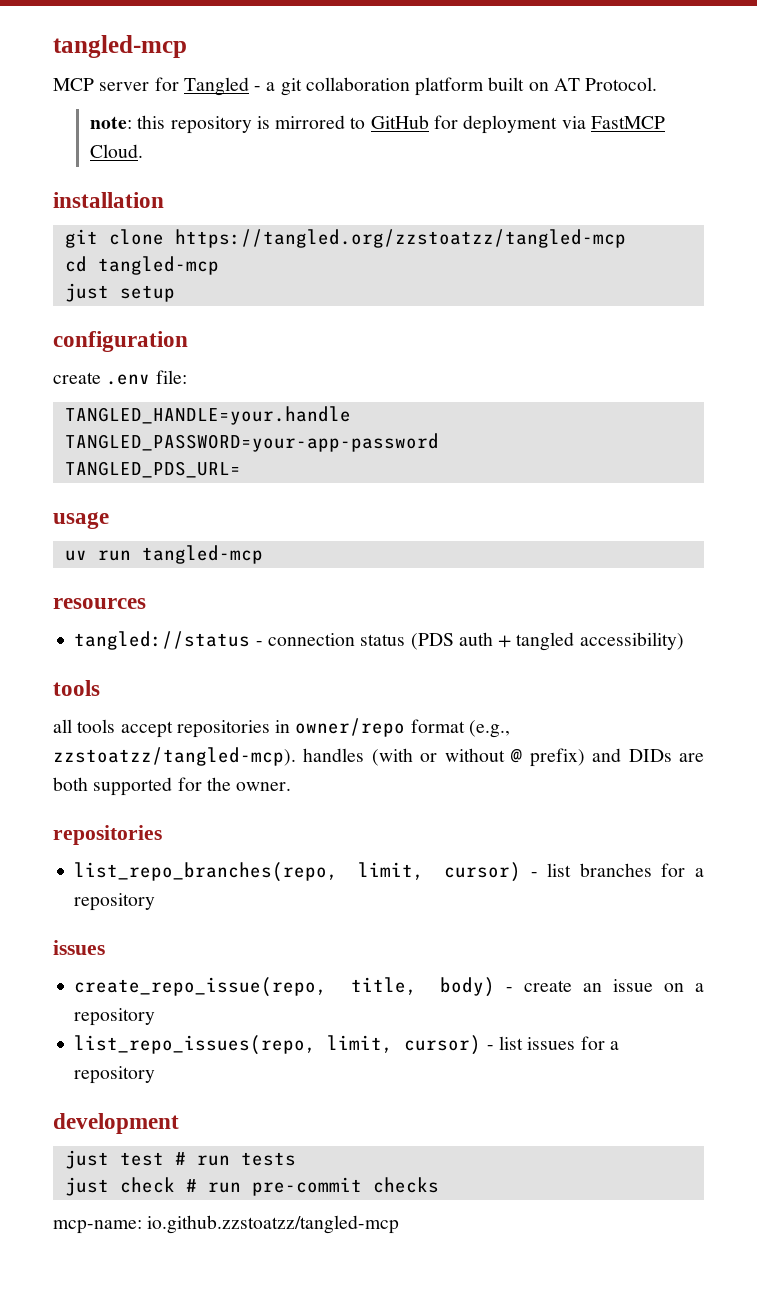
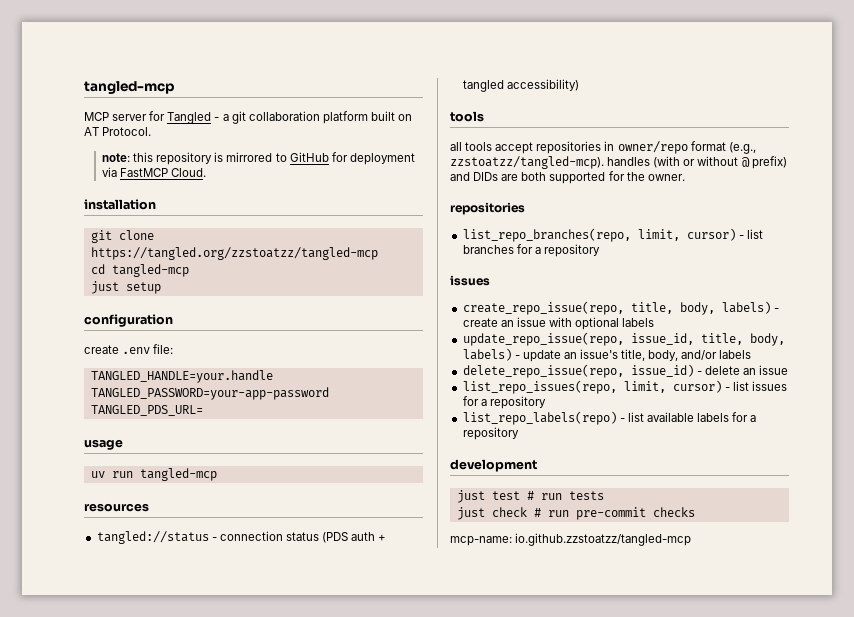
- create_repo_issue(repo, title, body) - create an issue on a repository
+ create_repo_issue(repo, title, body, labels) - create an issue with optional labels
+ update_repo_issue(repo, issue_id, title, body, labels) - update an issue's title, body, and/or labels
+ delete_repo_issue(repo, issue_id) - delete an issue
+ list_repo_labels(repo) - list available labels for a repository

